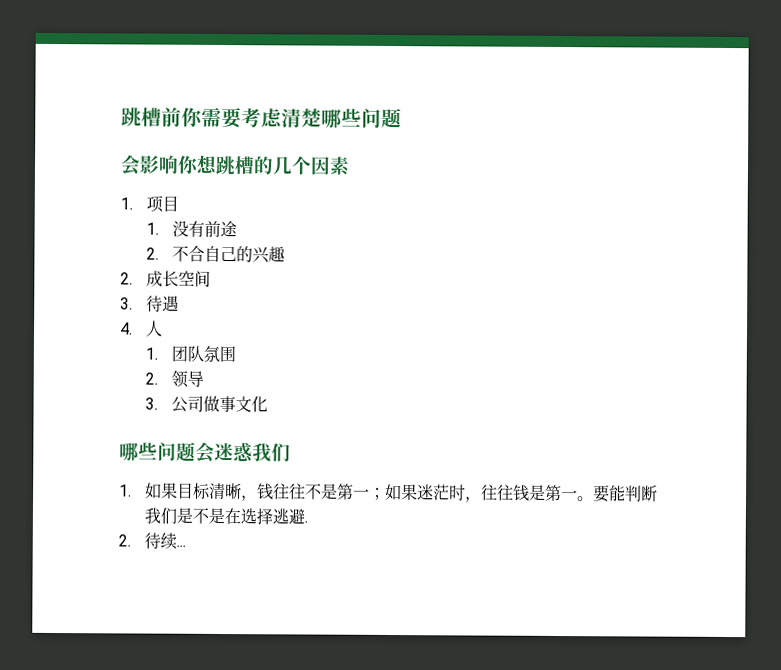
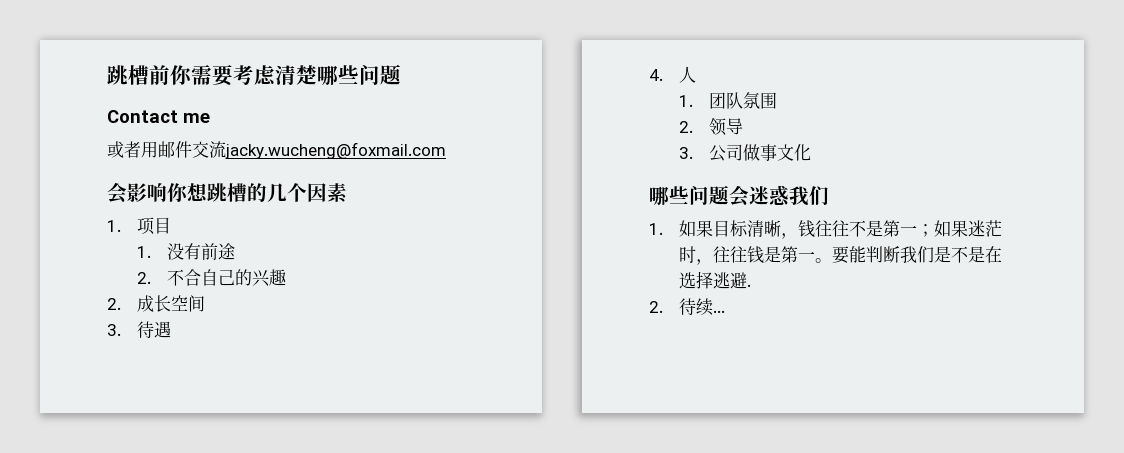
+ Contact me
+ 或者用邮件交流jacky.wucheng@foxmail.com

